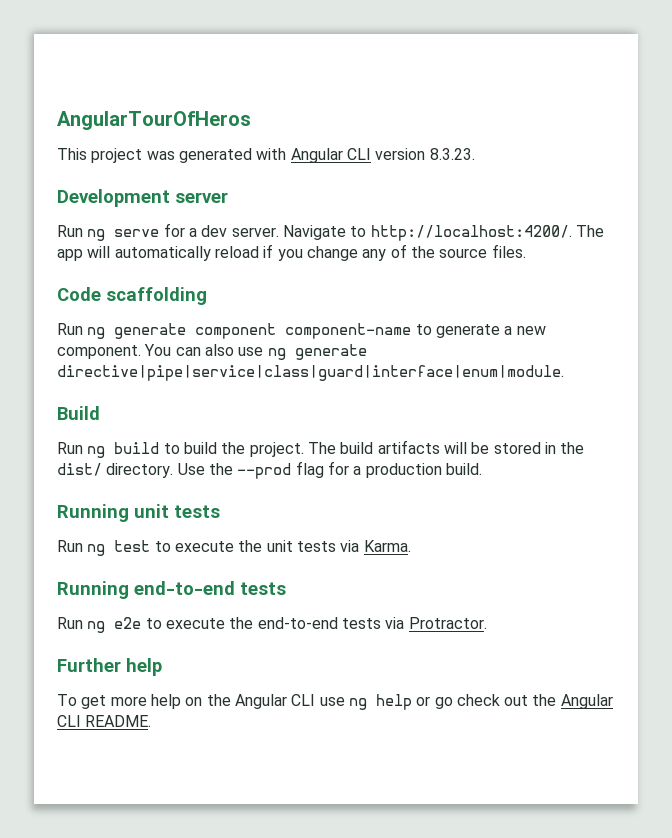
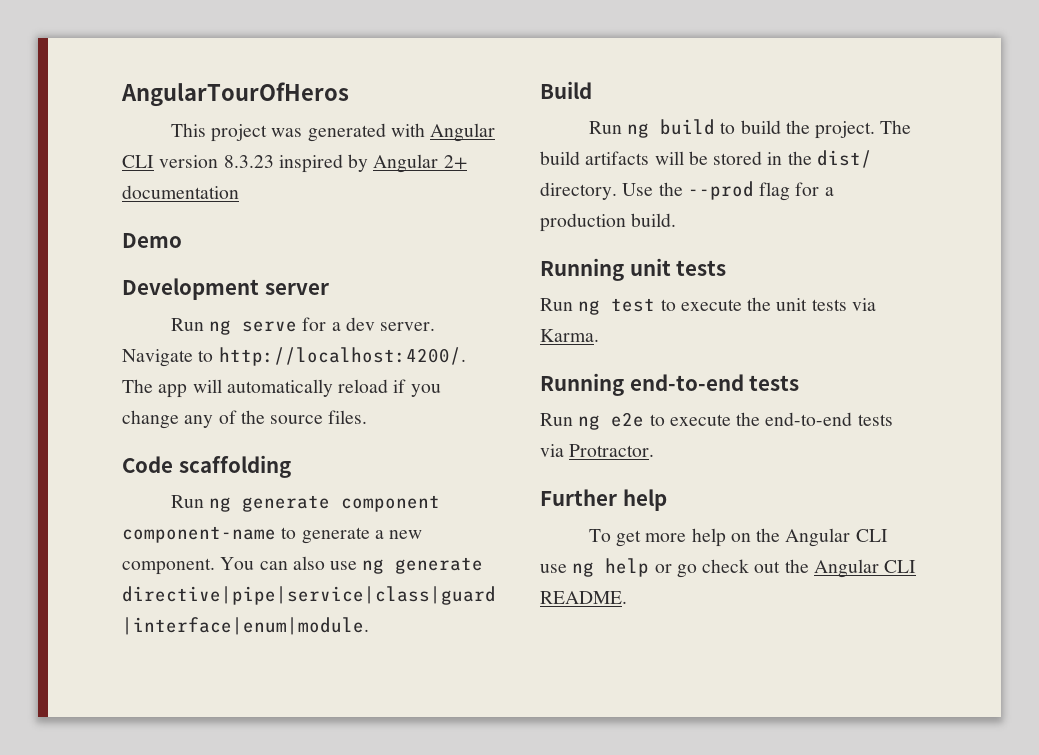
- This project was generated with Angular CLI version 8.3.23.
+ This project was generated with Angular CLI version 8.3.23 inspired by Angular 2+ documentation
+ Demo

